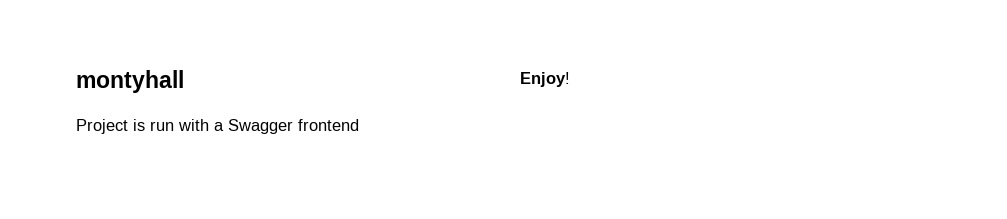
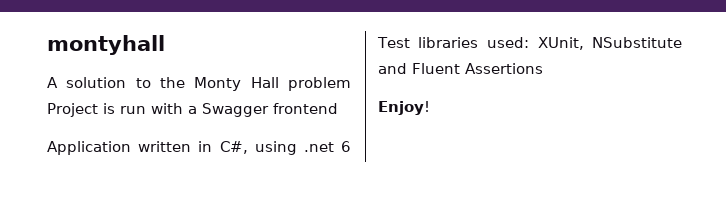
- Project is run with a Swagger frontend
+ A solution to the Monty Hall problem Project is run with a Swagger frontend
+ Application written in C#, using .net 6 Test libraries used: XUnit, NSubstitute and Fluent Assertions

